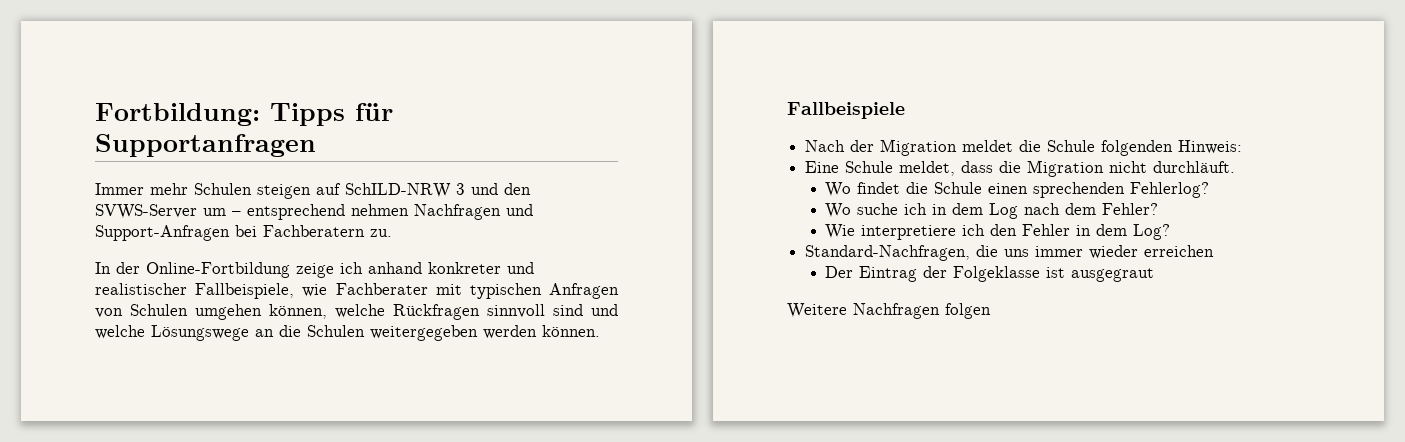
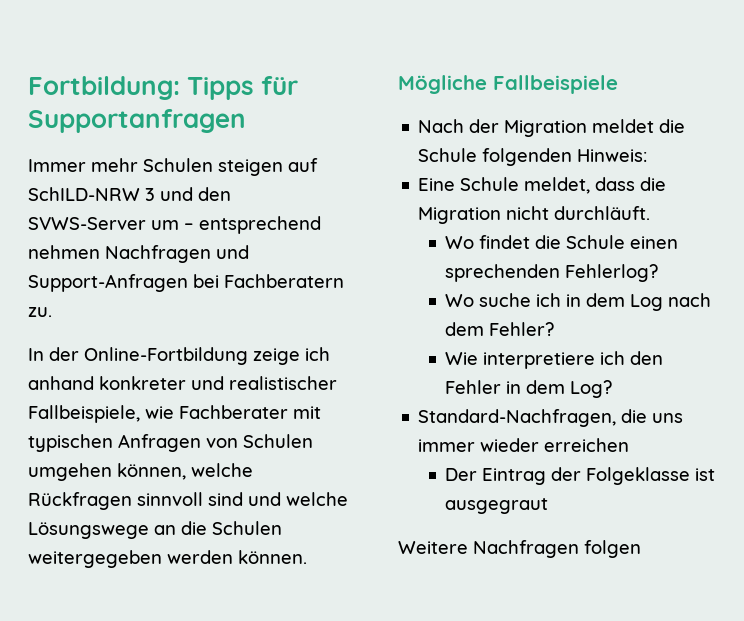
- Fallbeispiele
+ Mögliche Fallbeispiele

